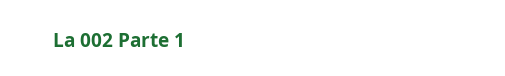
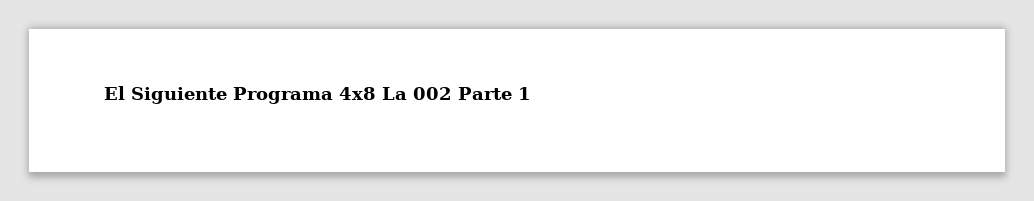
- La 002 Parte 1
+ El Siguiente Programa 4x8 La 002 Parte 1

